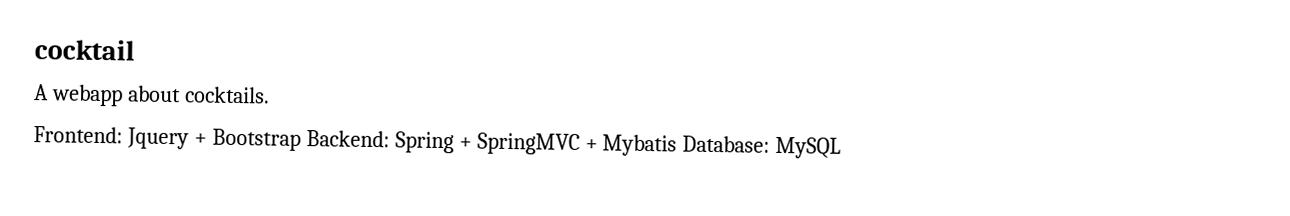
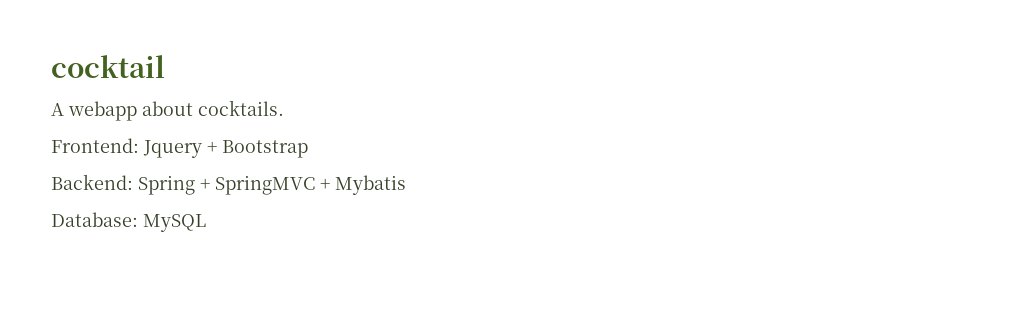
- Frontend: Jquery + Bootstrap Backend: Spring + SpringMVC + Mybatis Database: MySQL
+ Frontend: Jquery + Bootstrap
+ Backend: Spring + SpringMVC + Mybatis
+ Database: MySQL

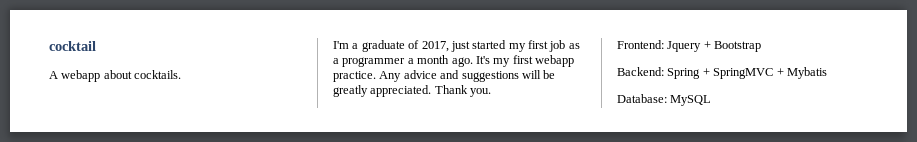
+ I'm a graduate of 2017, just started my first job as a programmer a month ago. It's my first webapp practice. Any advice and suggestions will be greatly appreciated. Thank you.

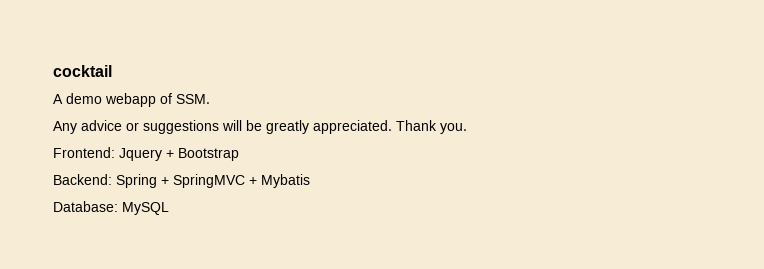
- A webapp about cocktails.
- I'm a graduate of 2017, just started my first job as a programmer a month ago. It's my first webapp practice. Any advice and suggestions will be greatly appreciated.
+ A demo webapp of SSM.
+ Any advice or suggestions will be greatly appreciated.

